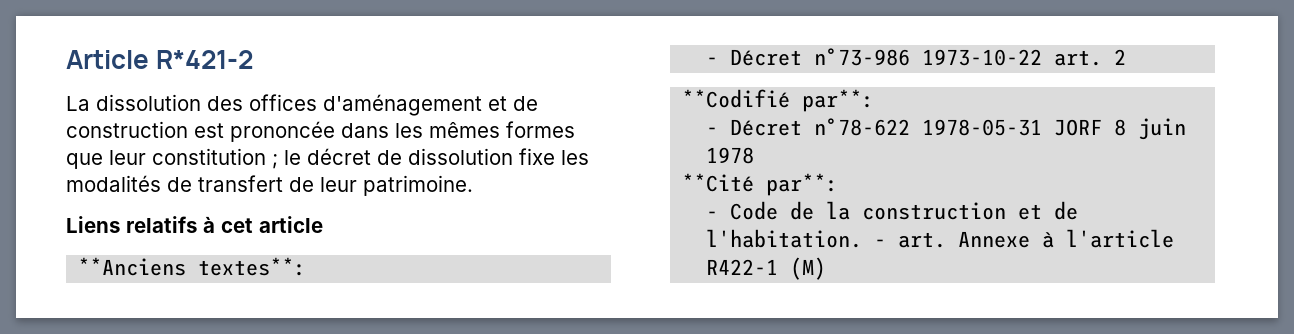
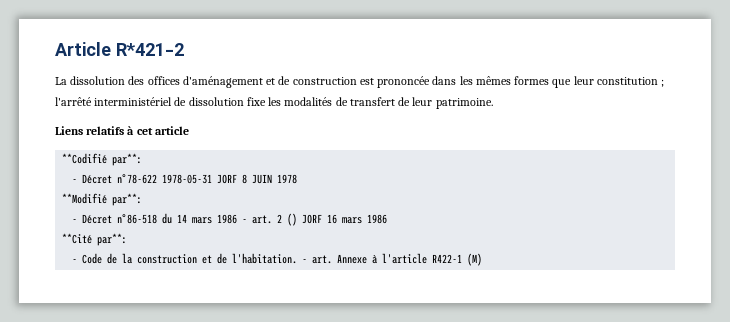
- La dissolution des offices d'aménagement et de construction est prononcée dans les mêmes formes que leur constitution ; le décret de dissolution fixe les modalités de transfert de leur patrimoine.
+ La dissolution des offices d'aménagement et de construction est prononcée dans les mêmes formes que leur constitution ; l'arrêté interministériel de dissolution fixe les modalités de transfert de leur patrimoine.
- **Anciens textes**:
- - Décret n°73-986 1973-10-22 art. 2
- - Décret n°78-622 1978-05-31 JORF 8 juin 1978
+ - Décret n°78-622 1978-05-31 JORF 8 JUIN 1978
+ **Modifié par**:
+ - Décret n°86-518 du 14 mars 1986 - art. 2 () JORF 16 mars 1986

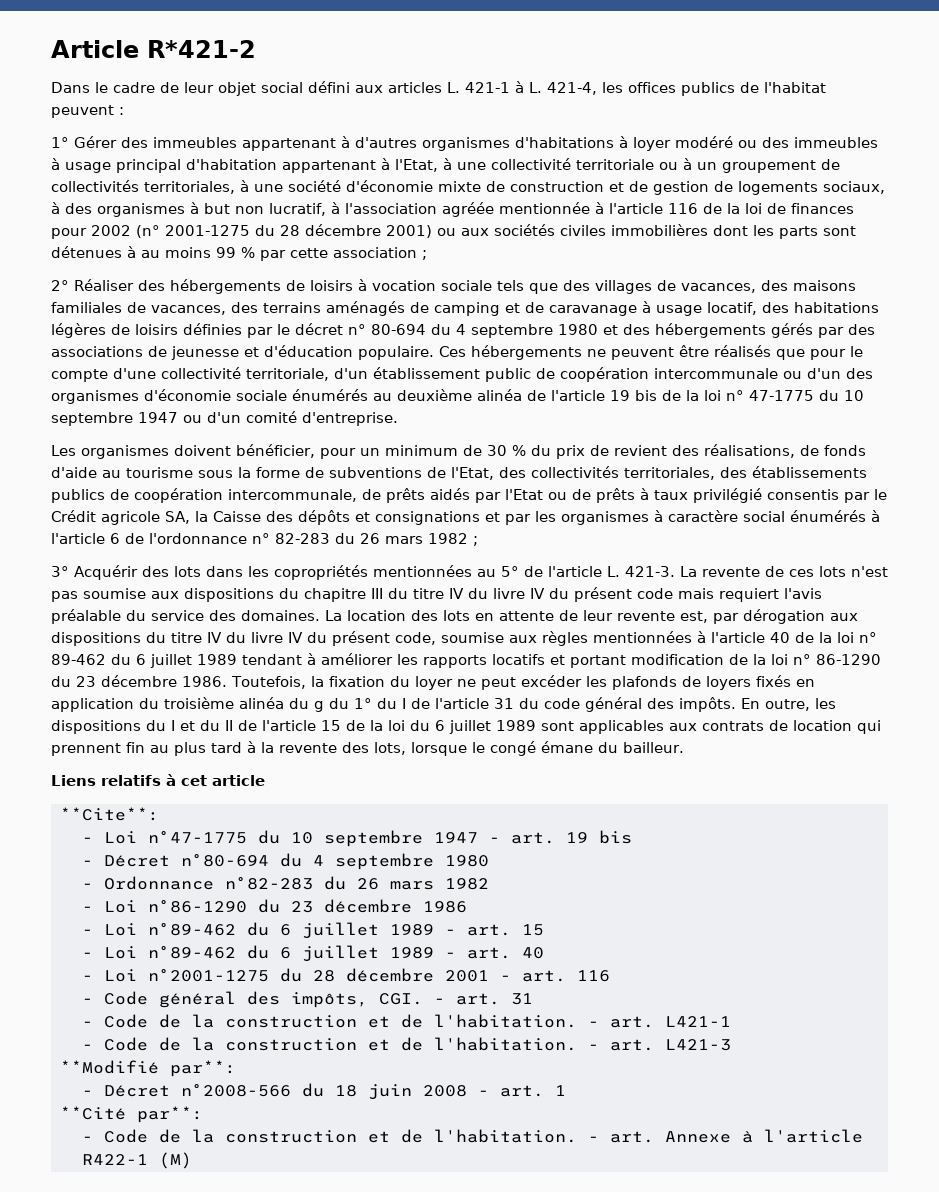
- La dissolution des offices d'aménagement et de construction est prononcée dans les mêmes formes que leur constitution ; l'arrêté interministériel de dissolution fixe les modalités de transfert de leur patrimoine.
+ Dans le cadre de leur objet social défini aux articles L. 421-1 à L. 421-4, les offices publics de l'habitat peuvent :
+ 1° Gérer des immeubles appartenant à d'autres organismes d'habitations à loyer modéré ou des immeubles à usage principal d'habitation appartenant à l'Etat, à une collectivité territoriale ou à un groupement de collectivités territoriales, à une société d'économie mixte de construction et de gestion de logements sociaux, à des organismes à but non lucratif, à l'association agréée mentionnée à l'article 116 de la loi de finances pour 2002 (n° 2001-1275 du 28 décembre 2001) ou aux sociétés civiles immobilières dont les parts sont détenues à au moins 99 % par cette association ;
+ 2° Réaliser des hébergements de loisirs à vocation sociale tels que des villages de vacances, des maisons familiales de vacances, des terrains aménagés de camping et de caravanage à usage locatif, des habitations légères de loisirs définies par le décret n° 80-694 du 4 septembre 1980 et des hébergements gérés par des associations de jeunesse et d'éducation populaire. Ces hébergements ne peuvent être réalisés que pour le compte d'une collectivité territoriale, d'un établissement public de coopération intercommunale ou d'un des organismes d'économie sociale énumérés au deuxième alinéa de l'article 19 bis de la loi n° 47-1775 du 10 septembre 1947 ou d'un comité d'entreprise.
+ Les organismes doivent bénéficier, pour un minimum de 30 % du prix de revient des réalisations, de fonds d'aide au tourisme sous la forme de subventions de l'Etat, des collectivités territoriales, des établissements publics de coopération intercommunale, de prêts aidés par l'Etat ou de prêts à taux privilégié consentis par le Crédit agricole SA, la Caisse des dépôts et consignations et par les organismes à caractère social énumérés à l'article 6 de l'ordonnance n° 82-283 du 26 mars 1982 ;
+ 3° Acquérir des lots dans les copropriétés mentionnées au 5° de l'article L. 421-3. La revente de ces lots n'est pas soumise aux dispositions du chapitre III du titre IV du livre IV du présent code mais requiert l'avis préalable du service des domaines. La location des lots en attente de leur revente est, par dérogation aux dispositions du titre IV du livre IV du présent code, soumise aux règles mentionnées à l'article 40 de la loi n° 89-462 du 6 juillet 1989 tendant à améliorer les rapports locatifs et portant modification de la loi n° 86-1290 du 23 décembre 1986. Toutefois, la fixation du loyer ne peut excéder les plafonds de loyers fixés en application du troisième alinéa du g du 1° du I de l'article 31 du code général des impôts. En outre, les dispositions du I et du II de l'article 15 de la loi du 6 juillet 1989 sont applicables aux contrats de location qui prennent fin au plus tard à la revente des lots, lorsque le congé émane du bailleur.
- **Codifié par**:
- - Décret n°78-622 1978-05-31 JORF 8 JUIN 1978
+ **Cite**:
+ - Loi n°47-1775 du 10 septembre 1947 - art. 19 bis
+ - Décret n°80-694 du 4 septembre 1980
+ - Ordonnance n°82-283 du 26 mars 1982
+ - Loi n°86-1290 du 23 décembre 1986
+ - Loi n°89-462 du 6 juillet 1989 - art. 15
+ - Loi n°89-462 du 6 juillet 1989 - art. 40
+ - Loi n°2001-1275 du 28 décembre 2001 - art. 116
+ - Code général des impôts, CGI. - art. 31
+ - Code de la construction et de l'habitation. - art. L421-1
+ - Code de la construction et de l'habitation. - art. L421-3
  **Modifié par**:
- - Décret n°86-518 du 14 mars 1986 - art. 2 () JORF 16 mars 1986
+ - Décret n°2008-566 du 18 juin 2008 - art. 1

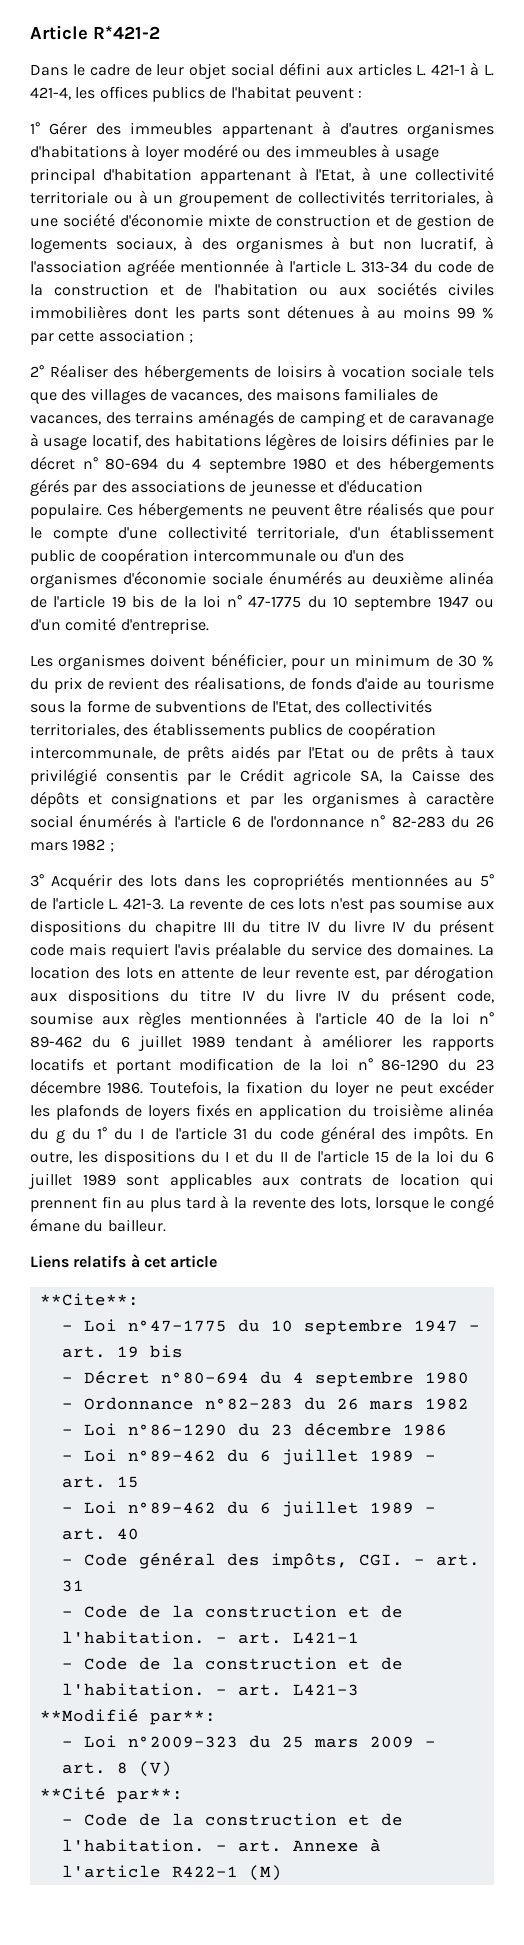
- 1° Gérer des immeubles appartenant à d'autres organismes d'habitations à loyer modéré ou des immeubles à usage principal d'habitation appartenant à l'Etat, à une collectivité territoriale ou à un groupement de collectivités territoriales, à une société d'économie mixte de construction et de gestion de logements sociaux, à des organismes à but non lucratif, à l'association agréée mentionnée à l'article 116 de la loi de finances pour 2002 (n° 2001-1275 du 28 décembre 2001) ou aux sociétés civiles immobilières dont les parts sont détenues à au moins 99 % par cette association ;
+ 1° Gérer des immeubles appartenant à d'autres organismes d'habitations à loyer modéré ou des immeubles à usage principal d'habitation appartenant à l'Etat, à une collectivité territoriale ou à un groupement de collectivités territoriales, à une société d'économie mixte de construction et de gestion de logements sociaux, à des organismes à but non lucratif, à l'association agréée mentionnée à l'article L. 313-34 du code de la construction et de l'habitation ou aux sociétés civiles immobilières dont les parts sont détenues à au moins 99 % par cette association ;
- - Loi n°2001-1275 du 28 décembre 2001 - art. 116
- - Décret n°2008-566 du 18 juin 2008 - art. 1
+ - Loi n°2009-323 du 25 mars 2009 - art. 8 (V)

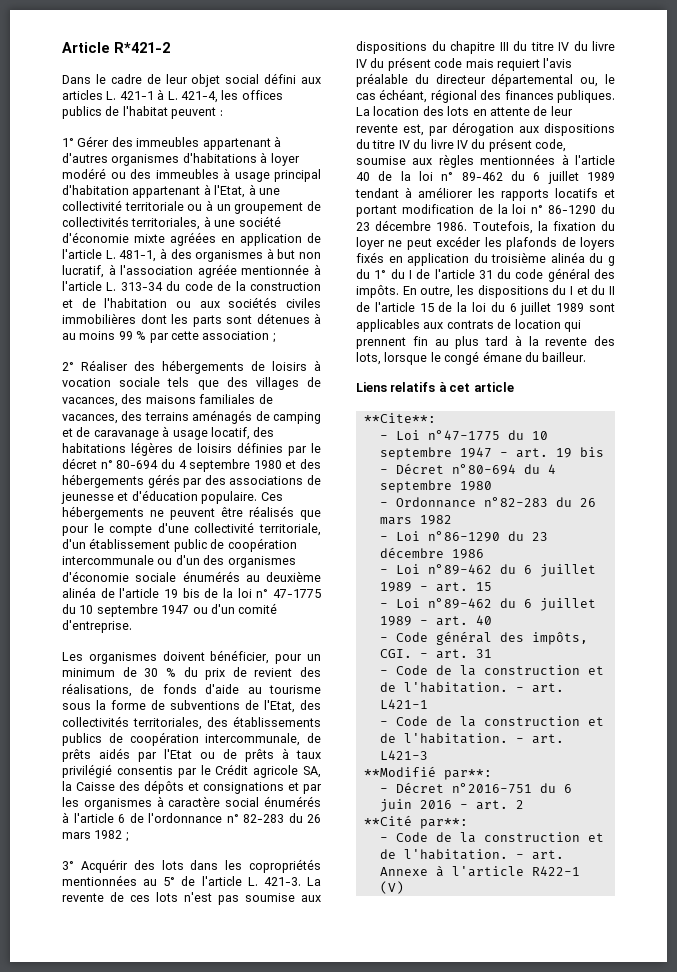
- 1° Gérer des immeubles appartenant à d'autres organismes d'habitations à loyer modéré ou des immeubles à usage principal d'habitation appartenant à l'Etat, à une collectivité territoriale ou à un groupement de collectivités territoriales, à une société d'économie mixte de construction et de gestion de logements sociaux, à des organismes à but non lucratif, à l'association agréée mentionnée à l'article L. 313-34 du code de la construction et de l'habitation ou aux sociétés civiles immobilières dont les parts sont détenues à au moins 99 % par cette association ;
+ 1° Gérer des immeubles appartenant à d'autres organismes d'habitations à loyer modéré ou des immeubles à usage principal d'habitation appartenant à l'Etat, à une collectivité territoriale ou à un groupement de collectivités territoriales, à une société d'économie mixte agréées en application de l'article L. 481-1, à des organismes à but non lucratif, à l'association agréée mentionnée à l'article L. 313-34 du code de la construction et de l'habitation ou aux sociétés civiles immobilières dont les parts sont détenues à au moins 99 % par cette association ;
- La revente de ces lots n'est pas soumise aux dispositions du chapitre III du titre IV du livre IV du présent code mais requiert l'avis préalable du service des domaines.
+ La revente de ces lots n'est pas soumise aux dispositions du chapitre III du titre IV du livre IV du présent code mais requiert l'avis préalable du directeur départemental ou, le cas échéant, régional des finances publiques.
- - Loi n°2009-323 du 25 mars 2009 - art. 8 (V)
+ - Décret n°2016-751 du 6 juin 2016 - art. 2
- - art. Annexe à l'article R422-1 (M)
+ - art. Annexe à l'article R422-1 (V)

